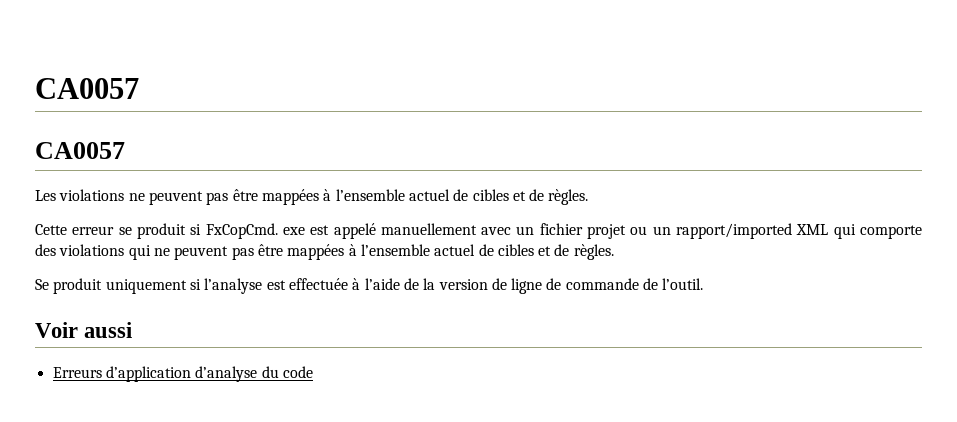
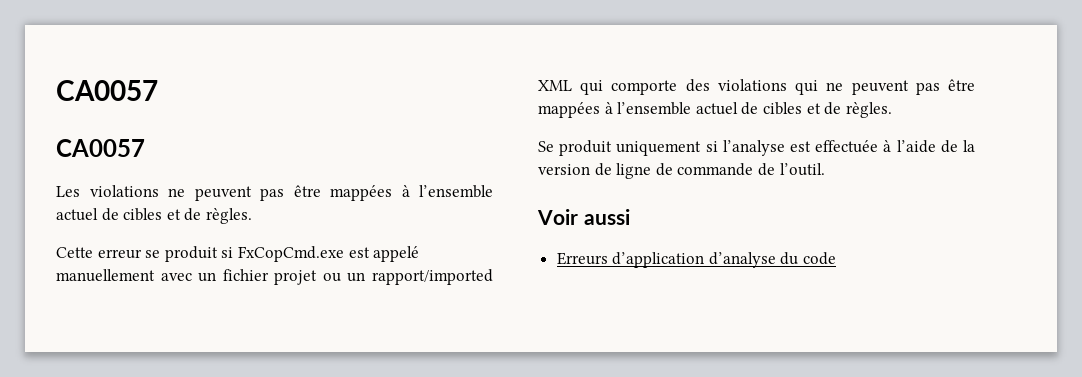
- Cette erreur se produit si FxCopCmd. exe est appelé manuellement avec un fichier projet ou un rapport/imported XML qui comporte des violations qui ne peuvent pas être mappées à l’ensemble actuel de cibles et de règles.
+ Cette erreur se produit si FxCopCmd.exe est appelé manuellement avec un fichier projet ou un rapport/imported XML qui comporte des violations qui ne peuvent pas être mappées à l’ensemble actuel de cibles et de règles.

